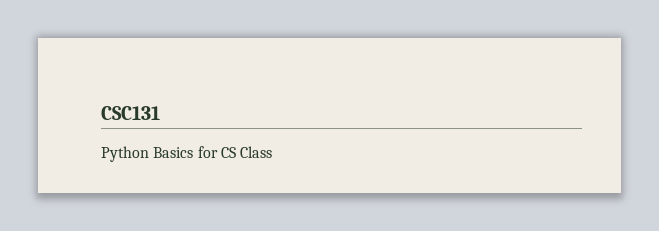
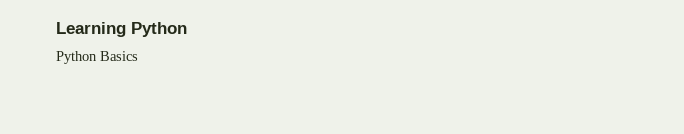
- CSC131
+ Learning Python
- Python Basics for CS Class
+ Python Basics

